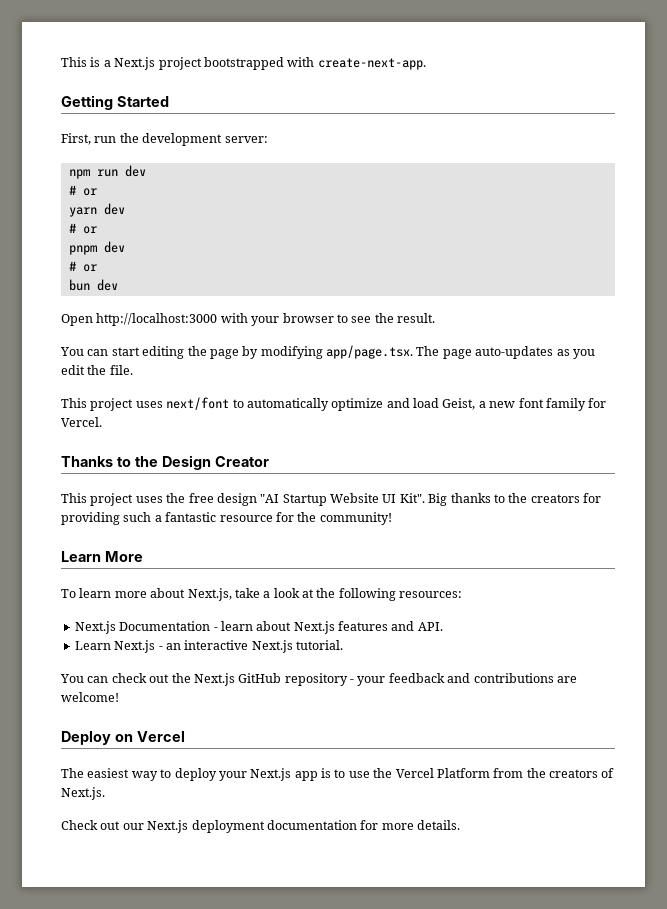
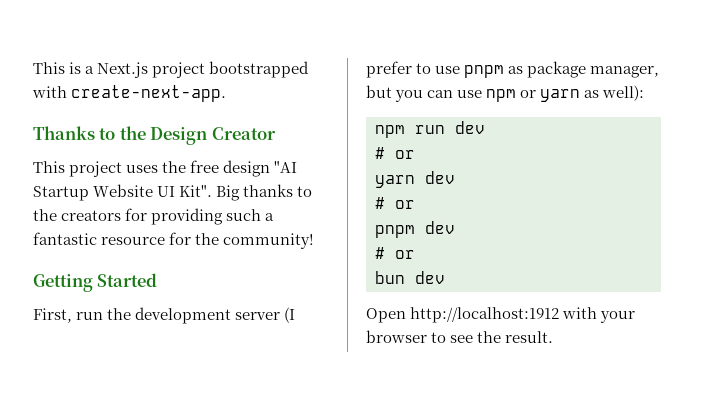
- Getting Started
- First, run the development server:
- npm run dev
- # or
- yarn dev
- # or
- pnpm dev
- # or
- bun dev
- Open http://localhost:3000 with your browser to see the result.
- You can start editing the page by modifying app/page.tsx. The page auto-updates as you edit the file.
- This project uses next/font to automatically optimize and load Geist, a new font family for Vercel.
- Learn More
- To learn more about Next.js, take a look at the following resources:
- Next.js Documentation - learn about Next.js features and API.
- Learn Next.js - an interactive Next.js tutorial.
- You can check out the Next.js GitHub repository - your feedback and contributions are welcome!
- Deploy on Vercel
- The easiest way to deploy your Next.js app is to use the Vercel Platform from the creators of Next.js.
- Check out our Next.js deployment documentation for more details.
+ Getting Started
+ First, run the development server (I prefer to use pnpm as package manager, but you can use npm or yarn as well):
+ npm run dev
+ # or
+ yarn dev
+ # or
+ pnpm dev
+ # or
+ bun dev
+ Open http://localhost:1912 with your browser to see the result.

